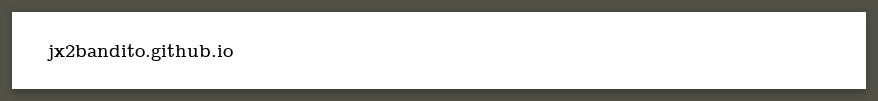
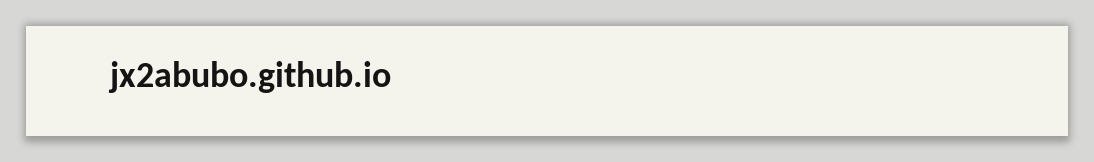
- jx2bandito.github.io
+ jx2abubo.github.io

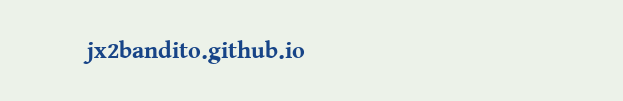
- jx2abubo.github.io
+ jx2bandito.github.io

